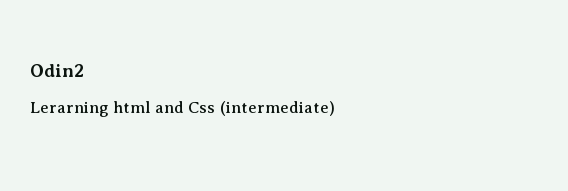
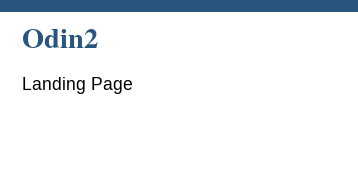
- Lerarning html and Css (intermediate)
+ Landing Page

